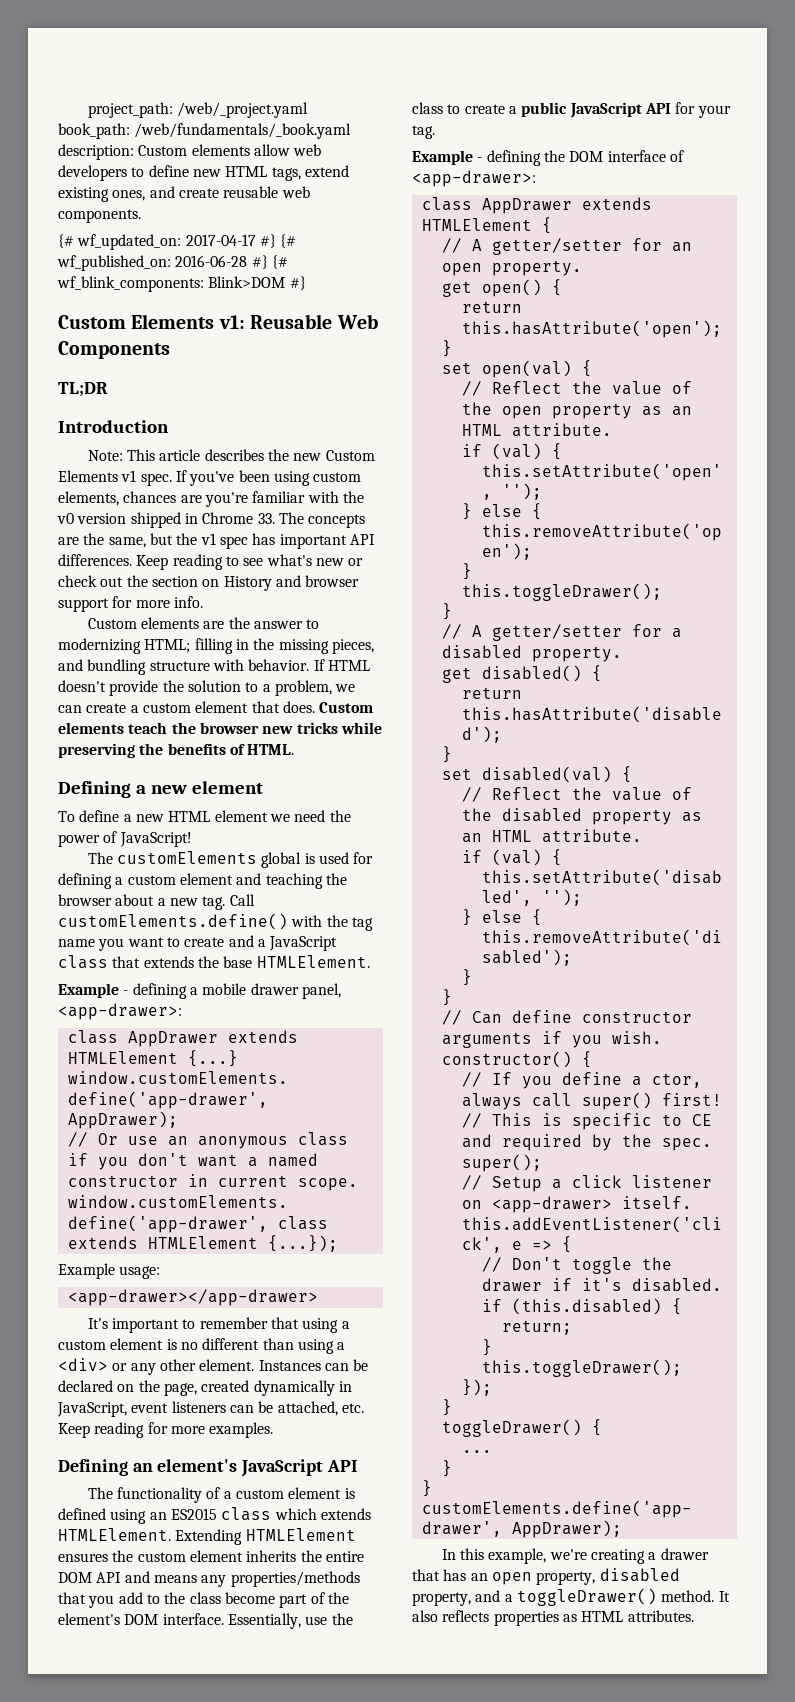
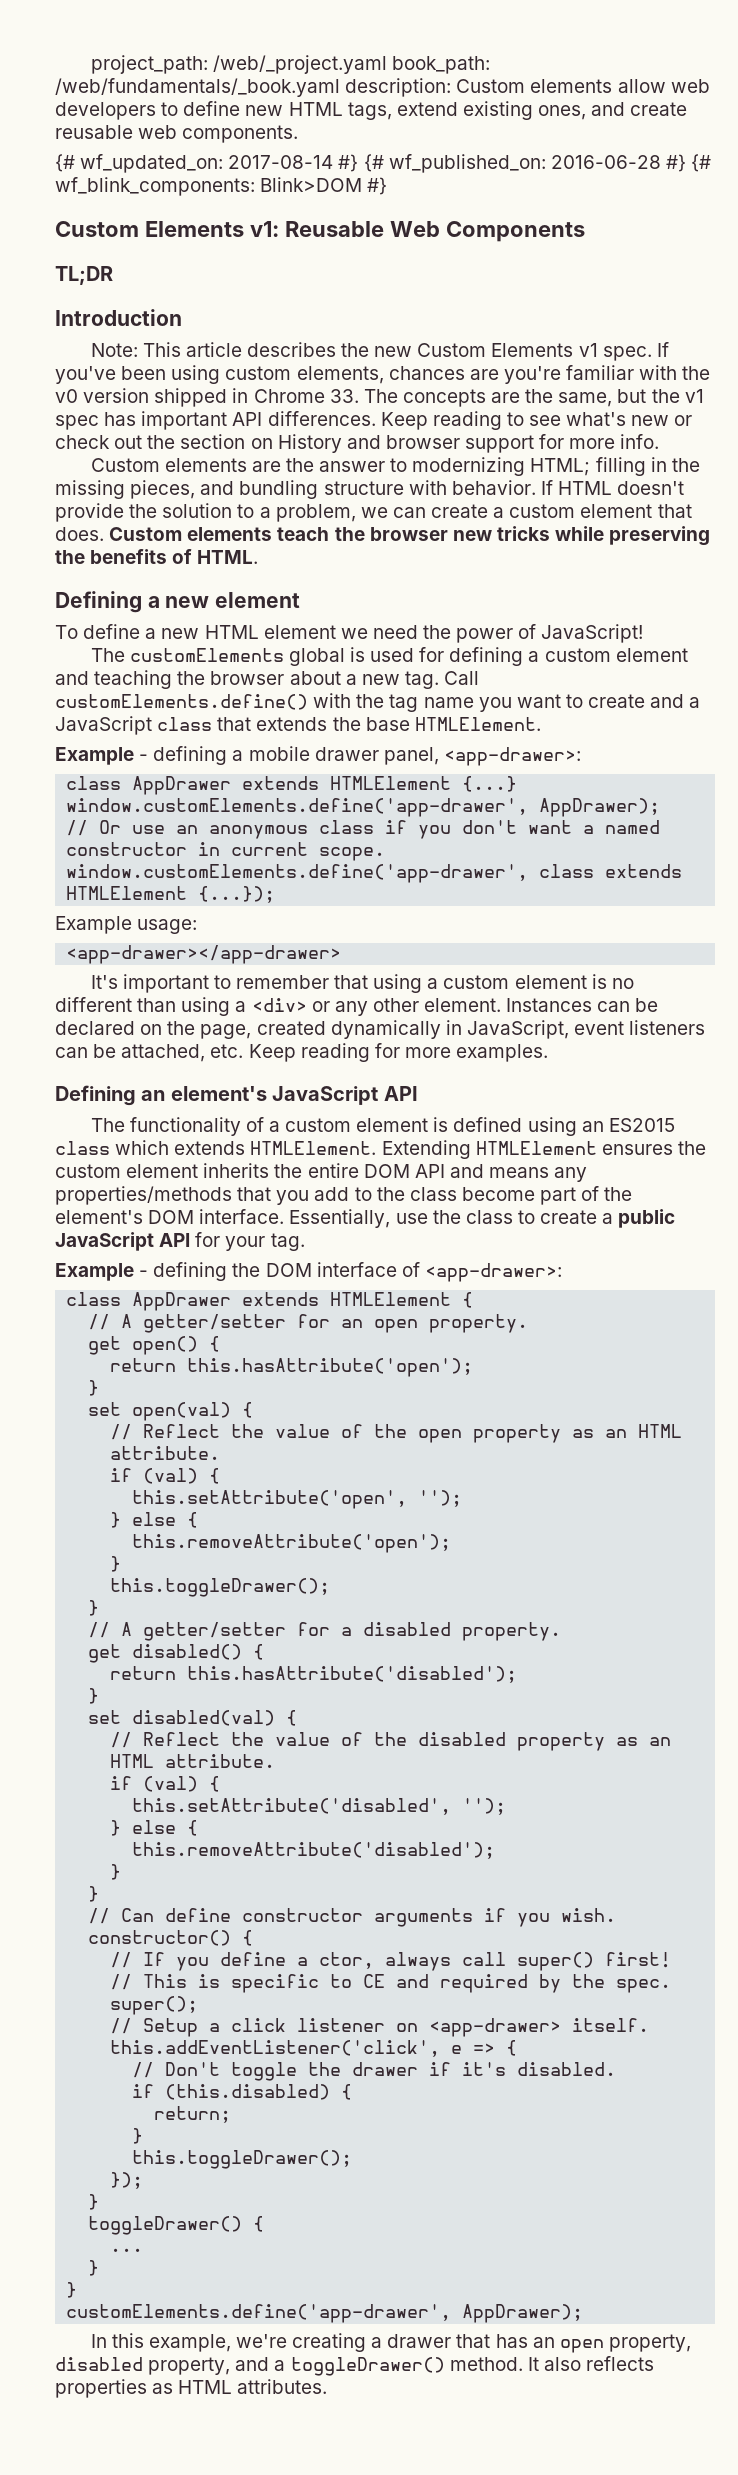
- {# wf_updated_on: 2017-04-17 #} {# wf_published_on: 2016-06-28 #} {# wf_blink_components: Blink>DOM #}
+ {# wf_updated_on: 2017-08-14 #} {# wf_published_on: 2016-06-28 #} {# wf_blink_components: Blink>DOM #}

